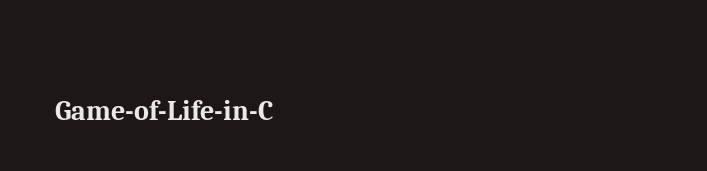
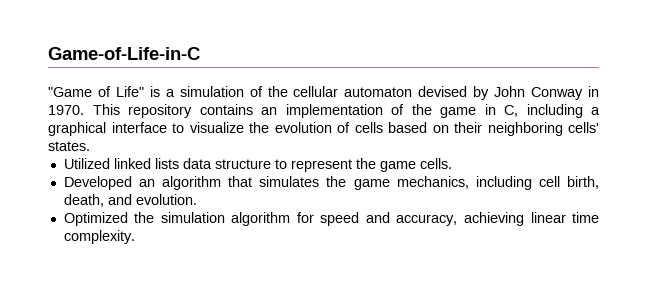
+ "Game of Life" is a simulation of the cellular automaton devised by John Conway in 1970. This repository contains an implementation of the game in C, including a graphical interface to visualize the evolution of cells based on their neighboring cells' states.
+ Utilized linked lists data structure to represent the game cells.
+ Developed an algorithm that simulates the game mechanics, including cell birth, death, and evolution.
+ Optimized the simulation algorithm for speed and accuracy, achieving linear time complexity.

